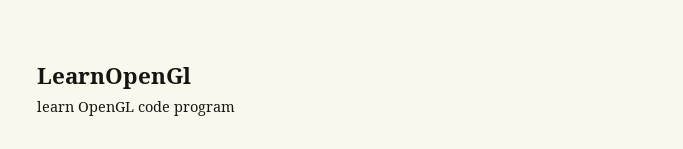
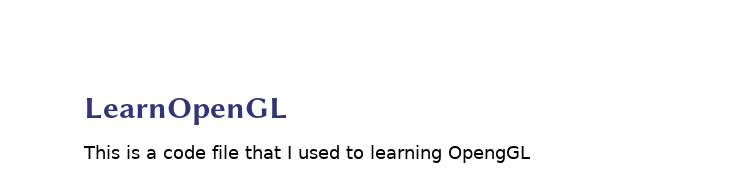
- LearnOpenGl
- learn OpenGL code program
+ LearnOpenGL
+ This is a code file that I used to learning OpengGL

